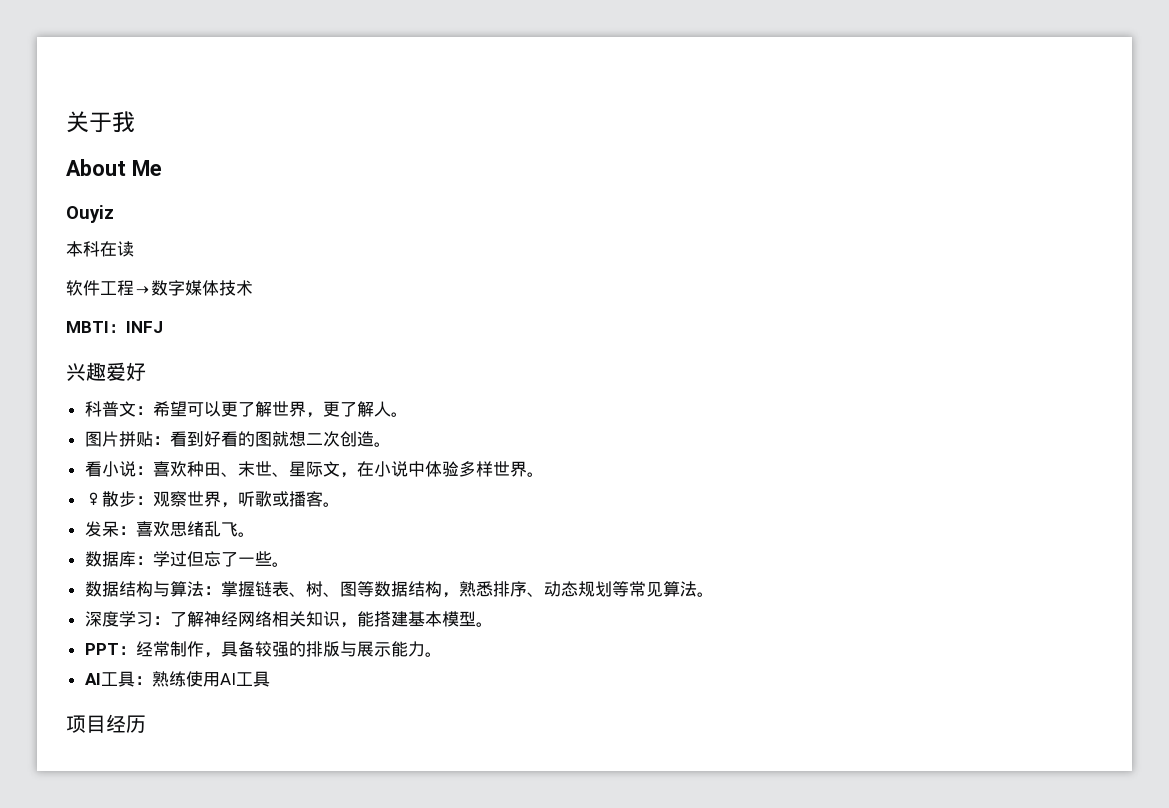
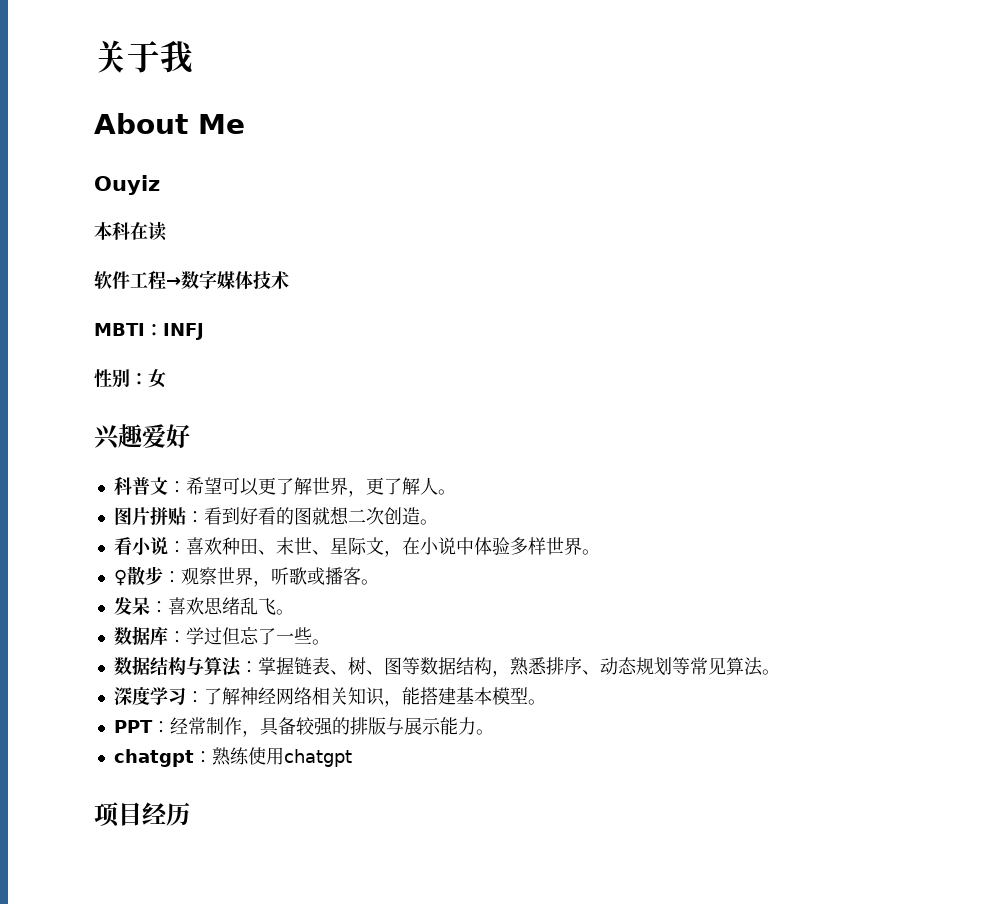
+ 性别：女
- AI工具：熟练使用AI工具
+ chatgpt：熟练使用chatgpt

